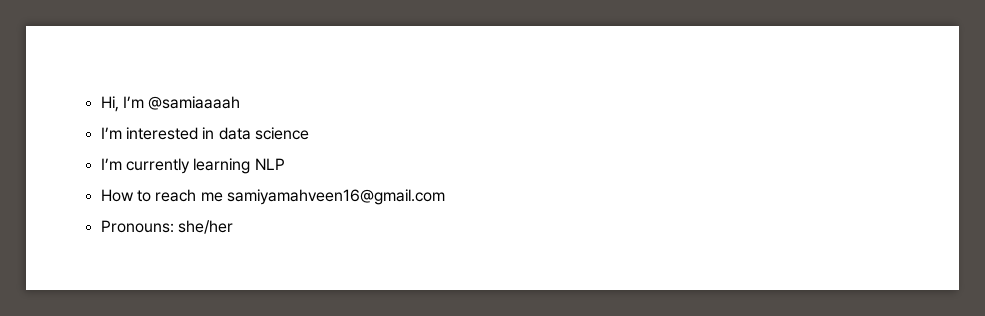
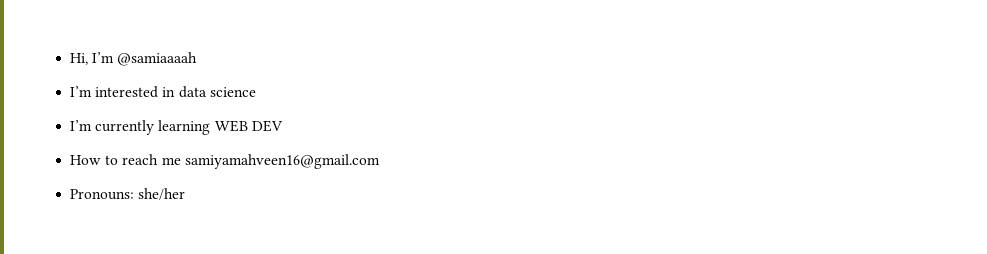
- I’m currently learning NLP
+ I’m currently learning WEB DEV

